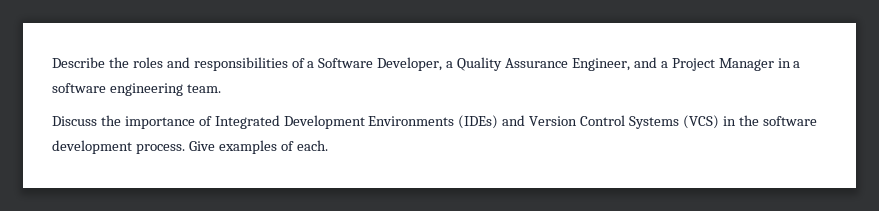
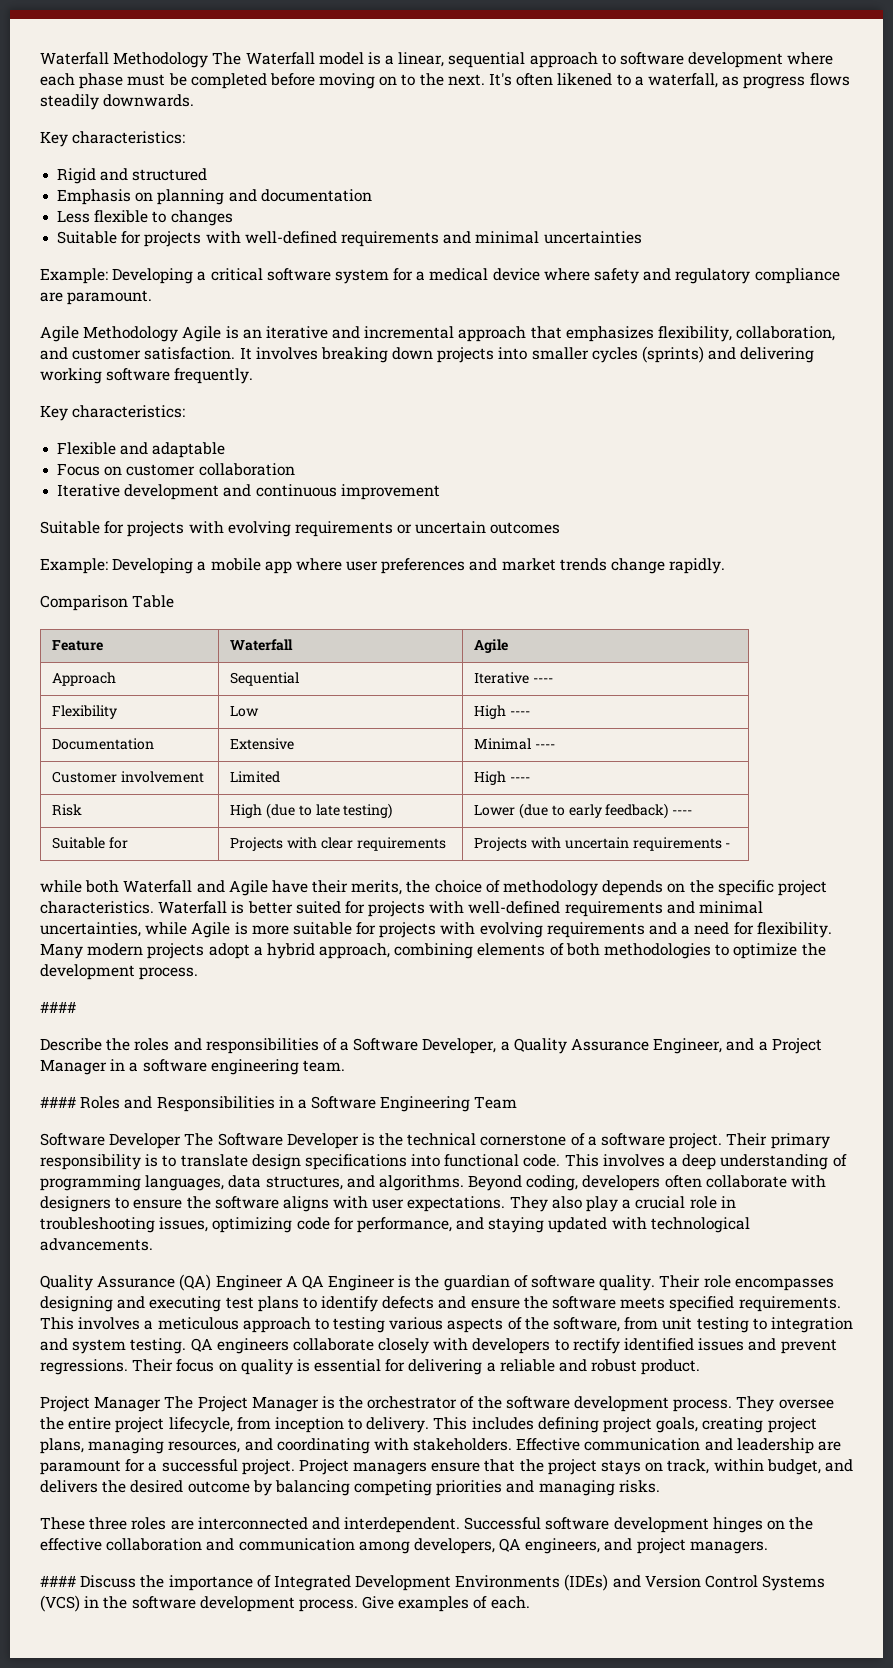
+ Waterfall Methodology The Waterfall model is a linear, sequential approach to software development where each phase must be completed before moving on to the next. It's often likened to a waterfall, as progress flows steadily downwards.
+ Key characteristics:
+ Rigid and structured
+ Emphasis on planning and documentation
+ Less flexible to changes
+ Suitable for projects with well-defined requirements and minimal uncertainties
+ Example: Developing a critical software system for a medical device where safety and regulatory compliance are paramount.
+ Agile Methodology Agile is an iterative and incremental approach that emphasizes flexibility, collaboration, and customer satisfaction. It involves breaking down projects into smaller cycles (sprints) and delivering working software frequently.
+ Key characteristics:
+ Flexible and adaptable
+ Focus on customer collaboration
+ Iterative development and continuous improvement
+ Suitable for projects with evolving requirements or uncertain outcomes
+ Example: Developing a mobile app where user preferences and market trends change rapidly.
+ Comparison Table
+ Feature | Waterfall | Agile
+ Approach | Sequential | Iterative ----
+ Flexibility | Low | High ----
+ Documentation | Extensive | Minimal ----
+ Customer involvement | Limited | High ----
+ Risk | High (due to late testing) | Lower (due to early feedback) ----
+ Suitable for | Projects with clear requirements | Projects with uncertain requirements -
+ while both Waterfall and Agile have their merits, the choice of methodology depends on the specific project characteristics. Waterfall is better suited for projects with well-defined requirements and minimal uncertainties, while Agile is more suitable for projects with evolving requirements and a need for flexibility. Many modern projects adopt a hybrid approach, combining elements of both methodologies to optimize the development process.
+ ####
- Discuss the importance of Integrated Development Environments (IDEs) and Version Control Systems (VCS) in the software development process.
+ #### Roles and Responsibilities in a Software Engineering Team
+ Software Developer The Software Developer is the technical cornerstone of a software project. Their primary responsibility is to translate design specifications into functional code. This involves a deep understanding of programming languages, data structures, and algorithms. Beyond coding, developers often collaborate with designers to ensure the software aligns with user expectations. They also play a crucial role in troubleshooting issues, optimizing code for performance, and staying updated with technological advancements.
+ Quality Assurance (QA) Engineer A QA Engineer is the guardian of software quality. Their role encompasses designing and executing test plans to identify defects and ensure the software meets specified requirements. This involves a meticulous approach to testing various aspects of the software, from unit testing to integration and system testing. QA engineers collaborate closely with developers to rectify identified issues and prevent regressions. Their focus on quality is essential for delivering a reliable and robust product.
+ Project Manager The Project Manager is the orchestrator of the software development process. They oversee the entire project lifecycle, from inception to delivery. This includes defining project goals, creating project plans, managing resources, and coordinating with stakeholders. Effective communication and leadership are paramount for a successful project. Project managers ensure that the project stays on track, within budget, and delivers the desired outcome by balancing competing priorities and managing risks.
+ These three roles are interconnected and interdependent. Successful software development hinges on the effective collaboration and communication among developers, QA engineers, and project managers.
+ #### Discuss the importance of Integrated Development Environments (IDEs) and Version Control Systems (VCS) in the software development process.

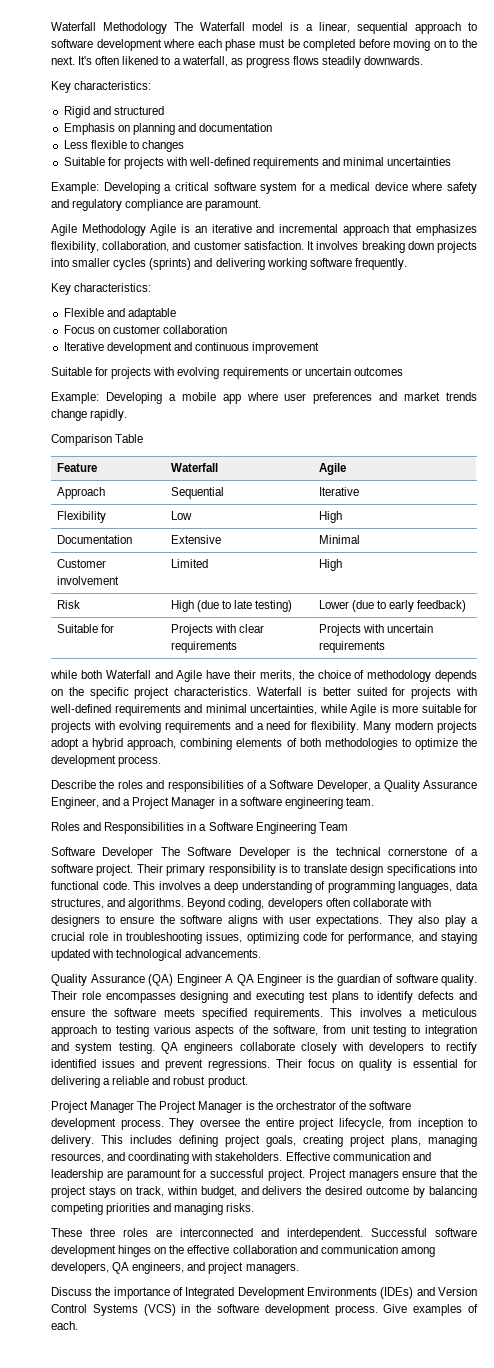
- Approach | Sequential | Iterative ----
+ Approach | Sequential | Iterative
- Flexibility | Low | High ----
+ Flexibility | Low | High
- Documentation | Extensive | Minimal ----
+ Documentation | Extensive | Minimal
- Customer involvement | Limited | High ----
+ Customer involvement | Limited | High
- Risk | High (due to late testing) | Lower (due to early feedback) ----
+ Risk | High (due to late testing) | Lower (due to early feedback)
- Suitable for | Projects with clear requirements | Projects with uncertain requirements -
+ Suitable for | Projects with clear requirements | Projects with uncertain requirements
  Many modern projects adopt a hybrid approach, combining elements of both methodologies to optimize the development process.
- ####
- #### Roles and Responsibilities in a Software Engineering Team
+ Roles and Responsibilities in a Software Engineering Team
- #### Discuss the importance of Integrated Development Environments (IDEs) and Version Control Systems (VCS) in the software development process.
+ Discuss the importance of Integrated Development Environments (IDEs) and Version Control Systems (VCS) in the software development process.

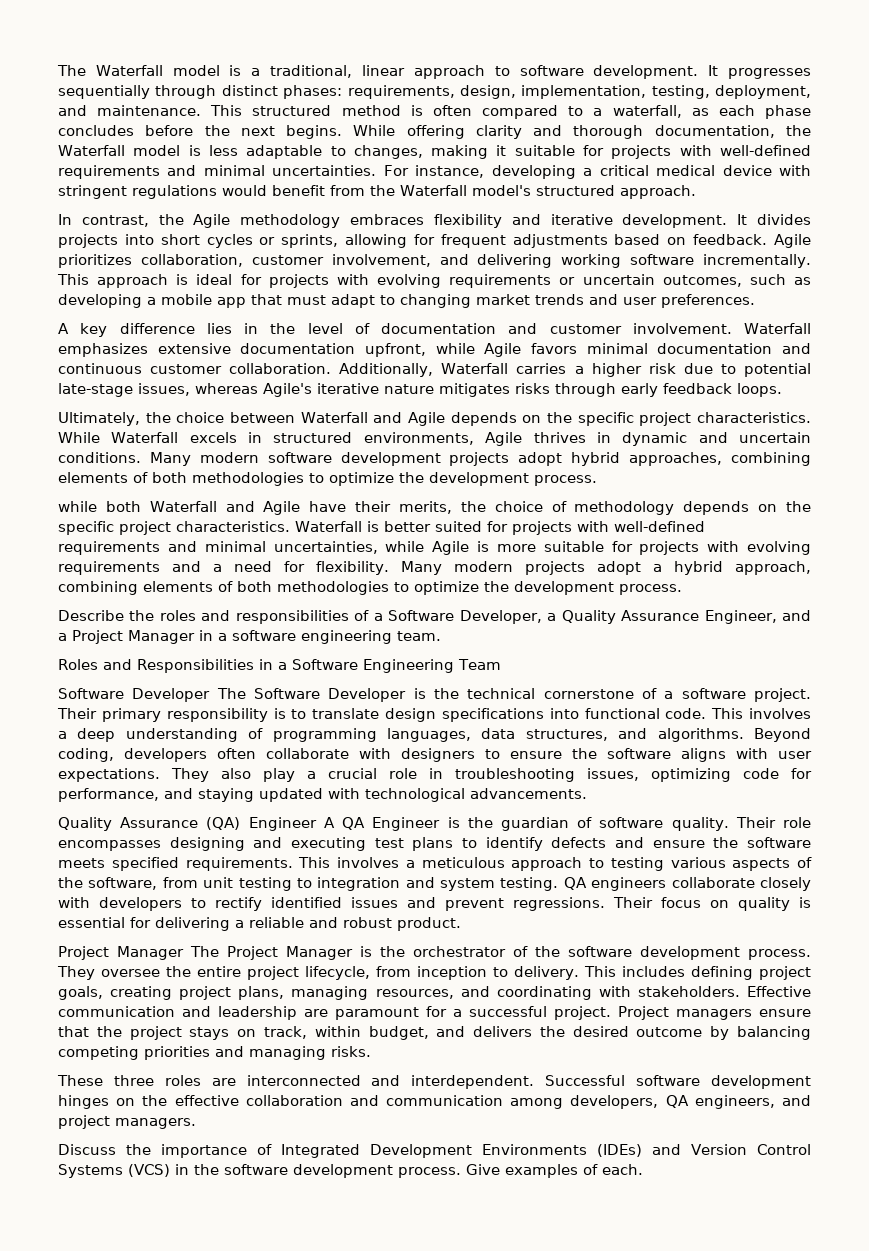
- Waterfall Methodology The Waterfall model is a linear, sequential approach to software development where each phase must be completed before moving on to the next. It's often likened to a waterfall, as progress flows steadily downwards.
- Key characteristics:
- Rigid and structured
- Emphasis on planning and documentation
- Less flexible to changes
- Suitable for projects with well-defined requirements and minimal uncertainties
- Example: Developing a critical software system for a medical device where safety and regulatory compliance are paramount.
- Agile Methodology Agile is an iterative and incremental approach that emphasizes flexibility, collaboration, and customer satisfaction. It involves breaking down projects into smaller cycles (sprints) and delivering working software frequently.
- Key characteristics:
- Flexible and adaptable
- Focus on customer collaboration
- Iterative development and continuous improvement
- Suitable for projects with evolving requirements or uncertain outcomes
- Example: Developing a mobile app where user preferences and market trends change rapidly.
- Comparison Table
- Feature | Waterfall | Agile
- Approach | Sequential | Iterative
- Flexibility | Low | High
- Documentation | Extensive | Minimal
- Customer involvement | Limited | High
- Risk | High (due to late testing) | Lower (due to early feedback)
- Suitable for | Projects with clear requirements | Projects with uncertain requirements
+ The Waterfall model is a traditional, linear approach to software development. It progresses sequentially through distinct phases: requirements, design, implementation, testing, deployment, and maintenance. This structured method is often compared to a waterfall, as each phase concludes before the next begins. While offering clarity and thorough documentation, the Waterfall model is less adaptable to changes, making it suitable for projects with well-defined requirements and minimal uncertainties. For instance, developing a critical medical device with stringent regulations would benefit from the Waterfall model's structured approach.
+ In contrast, the Agile methodology embraces flexibility and iterative development. It divides projects into short cycles or sprints, allowing for frequent adjustments based on feedback. Agile prioritizes collaboration, customer involvement, and delivering working software incrementally. This approach is ideal for projects with evolving requirements or uncertain outcomes, such as developing a mobile app that must adapt to changing market trends and user preferences.
+ A key difference lies in the level of documentation and customer involvement. Waterfall emphasizes extensive documentation upfront, while Agile favors minimal documentation and continuous customer collaboration. Additionally, Waterfall carries a higher risk due to potential late-stage issues, whereas Agile's iterative nature mitigates risks through early feedback loops.
+ Ultimately, the choice between Waterfall and Agile depends on the specific project characteristics. While Waterfall excels in structured environments, Agile thrives in dynamic and uncertain conditions. Many modern software development projects adopt hybrid approaches, combining elements of both methodologies to optimize the development process.

